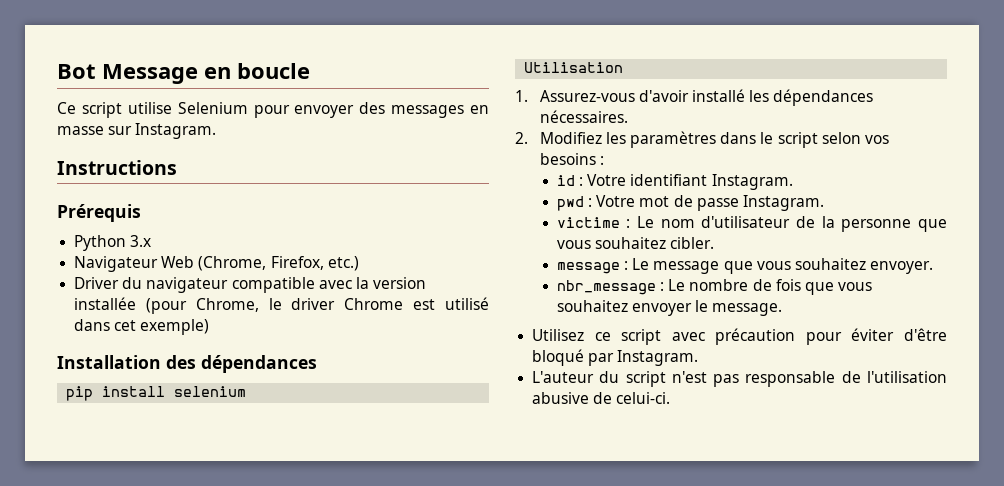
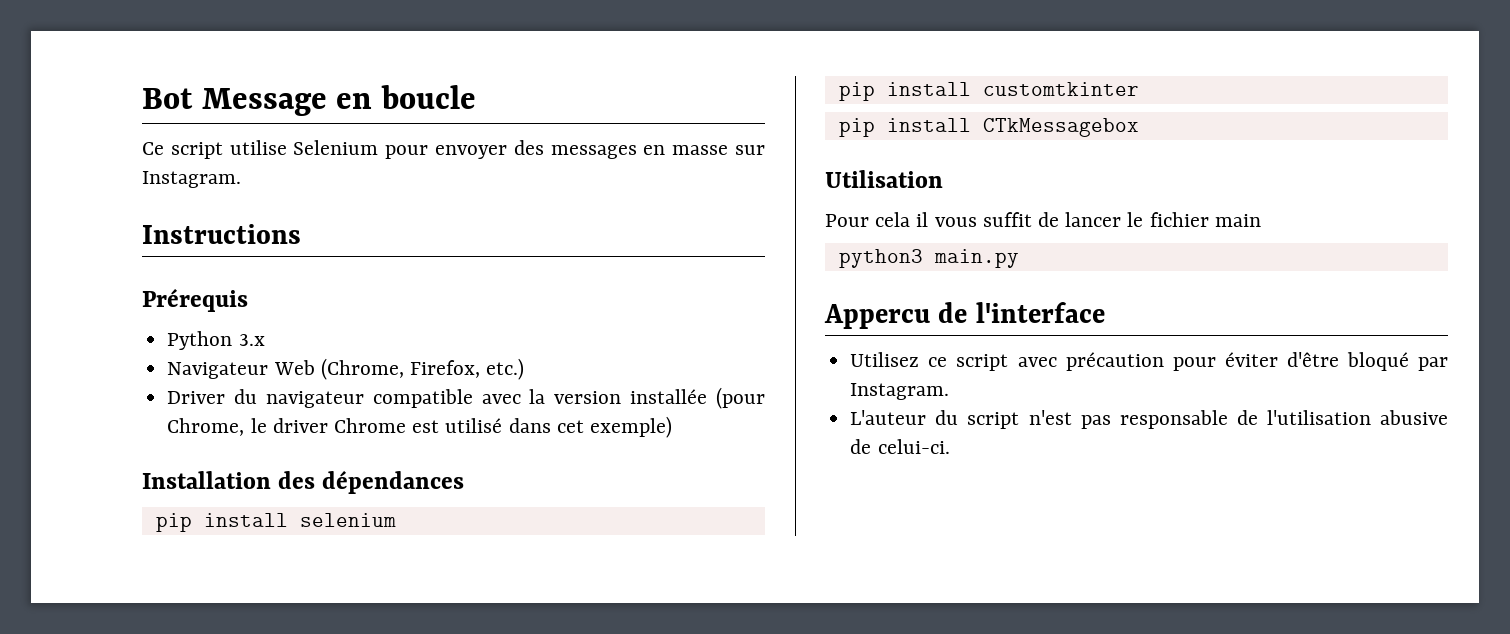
+ pip install customtkinter
+ pip install CTkMessagebox
  Utilisation
- 1. Assurez-vous d'avoir installé les dépendances nécessaires.
- 2. Modifiez les paramètres dans le script selon vos besoins :
- id : Votre identifiant Instagram.
- pwd : Votre mot de passe Instagram.
- victime : Le nom d'utilisateur de la personne que vous souhaitez cibler.
- message : Le message que vous souhaitez envoyer.
- nbr_message : Le nombre de fois que vous souhaitez envoyer le message.
+ Pour cela il vous suffit de lancer le fichier main
+ python3 main.py
+ Appercu de l'interface

